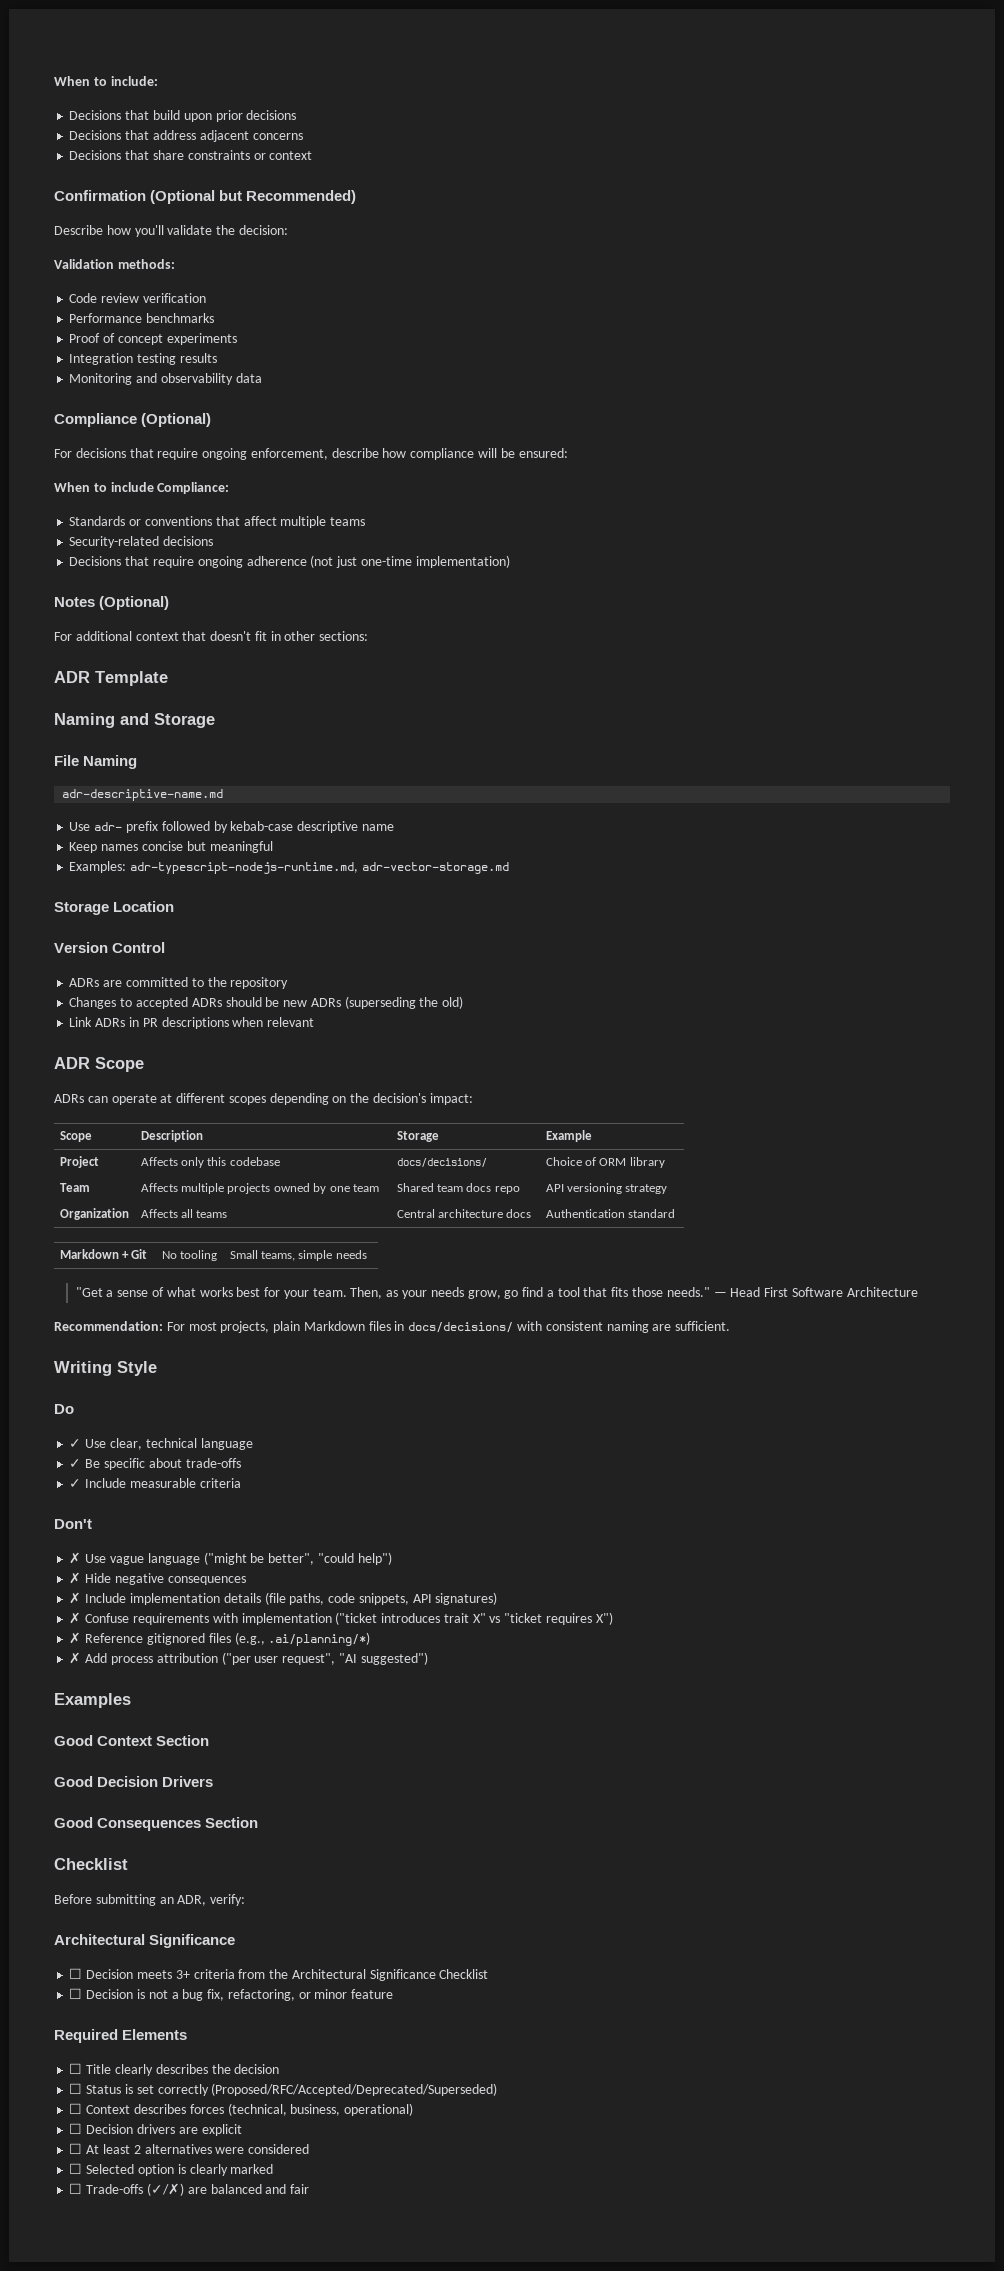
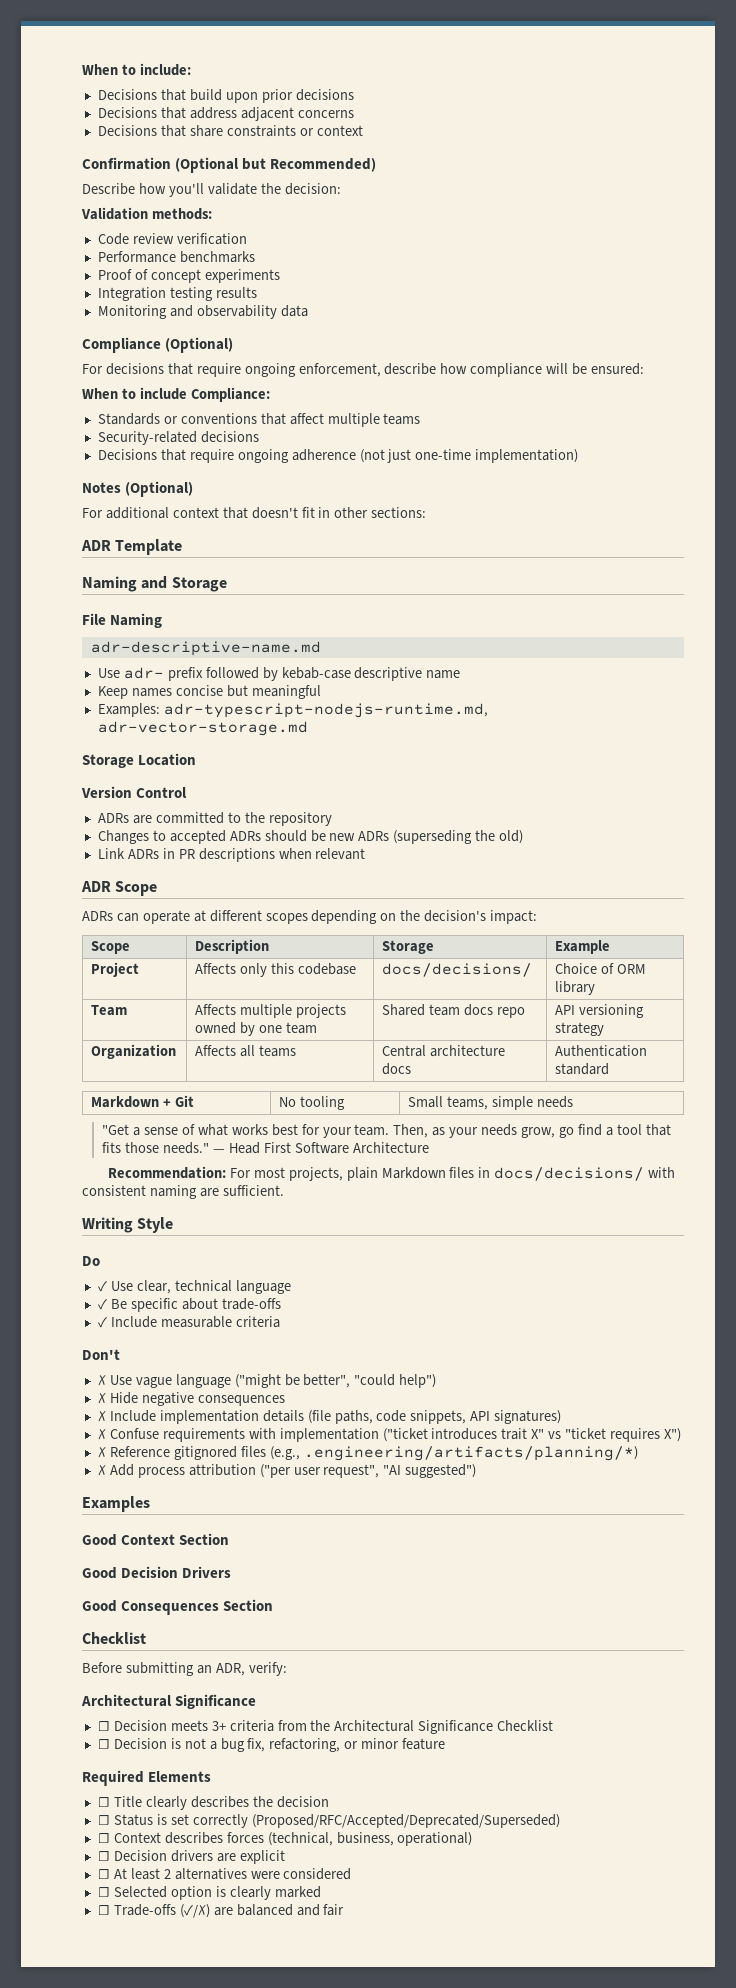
- ✗ Reference gitignored files (e.g., .ai/planning/*)
+ ✗ Reference gitignored files (e.g., .engineering/artifacts/planning/*)

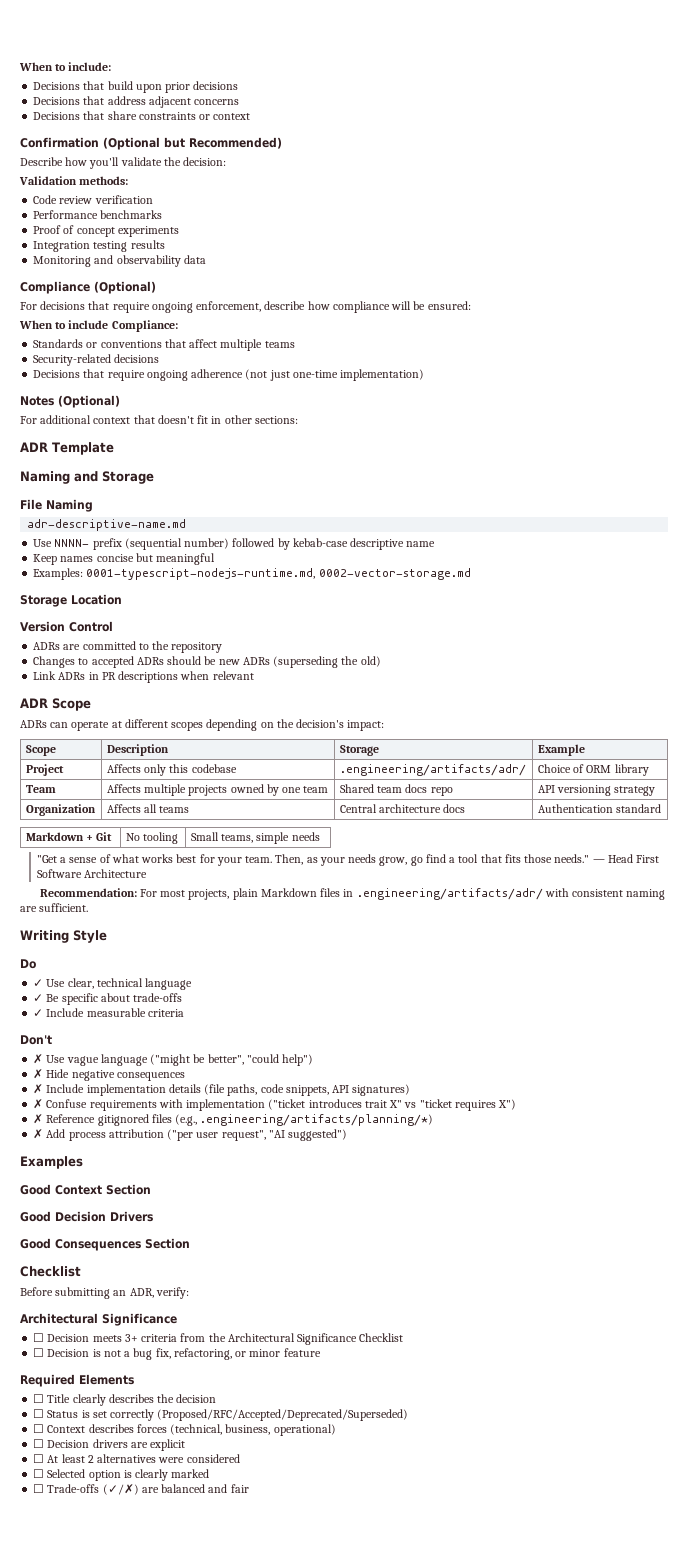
- Use adr- prefix followed by kebab-case descriptive name
+ Use NNNN- prefix (sequential number) followed by kebab-case descriptive name
- Examples: adr-typescript-nodejs-runtime.md, adr-vector-storage.md
+ Examples: 0001-typescript-nodejs-runtime.md, 0002-vector-storage.md
- Project | Affects only this codebase | docs/decisions/ | Choice of ORM library
+ Project | Affects only this codebase | .engineering/artifacts/adr/ | Choice of ORM library
- Recommendation: For most projects, plain Markdown files in docs/decisions/ with consistent naming are sufficient.
+ Recommendation: For most projects, plain Markdown files in .engineering/artifacts/adr/ with consistent naming are sufficient.

